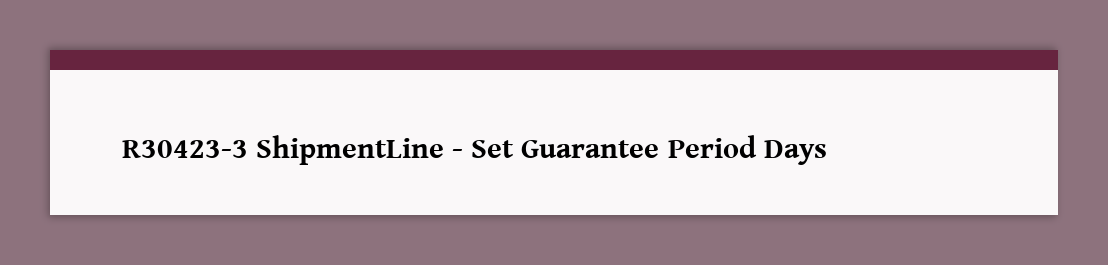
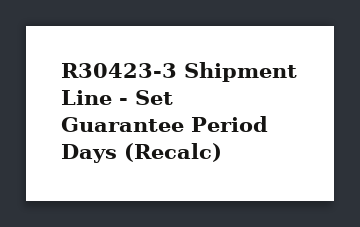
- R30423-3 ShipmentLine - Set Guarantee Period Days
+ R30423-3 Shipment Line - Set Guarantee Period Days (Recalc)

